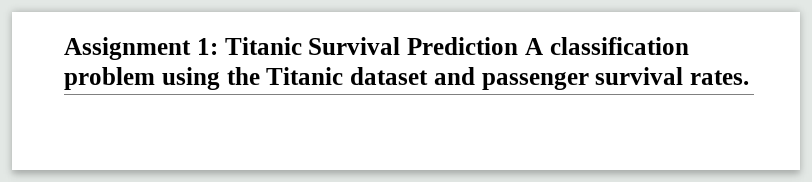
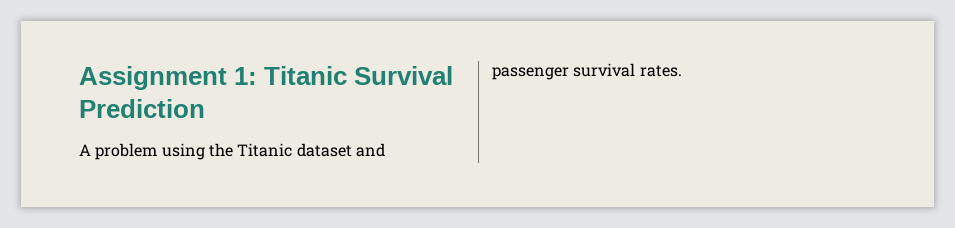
- Assignment 1: Titanic Survival Prediction A classification problem using the Titanic dataset and passenger survival rates.
+ Assignment 1: Titanic Survival Prediction
+ A problem using the Titanic dataset and passenger survival rates.

